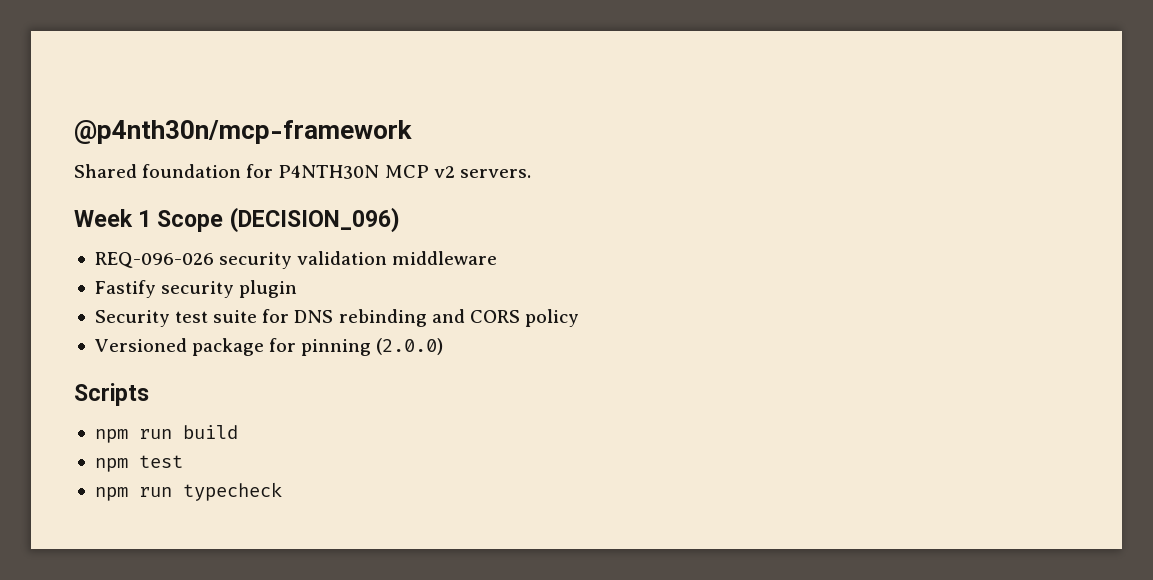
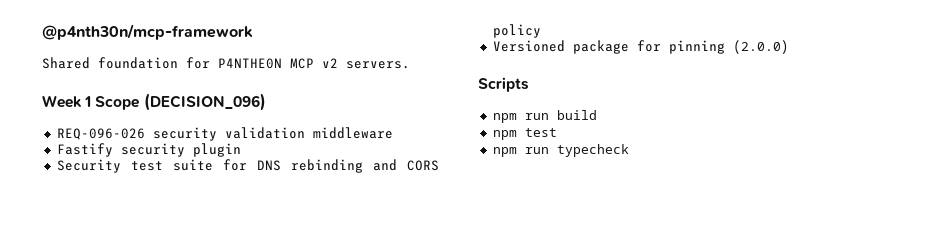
- Shared foundation for P4NTH30N MCP v2 servers.
+ Shared foundation for P4NTHE0N MCP v2 servers.

